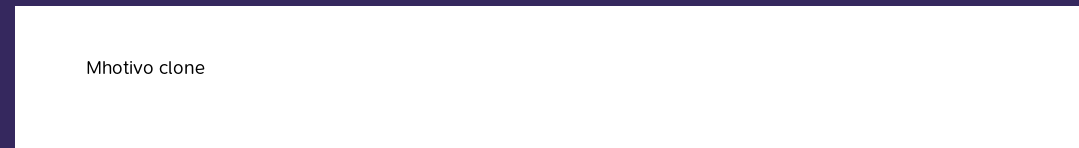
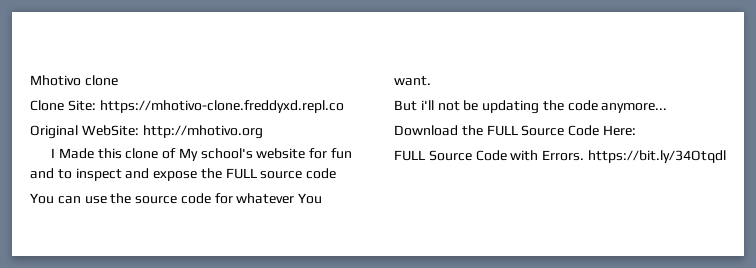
+ Clone Site: https://mhotivo-clone.freddyxd.repl.co
+ Original WebSite: http://mhotivo.org
+ I Made this clone of My school's website for fun and to inspect and expose the FULL source code
+ You can use the source code for whatever You want.
+ But i'll not be updating the code anymore...
+ Download the FULL Source Code Here:
+ FULL Source Code with Errors. https://bit.ly/34Otqdl

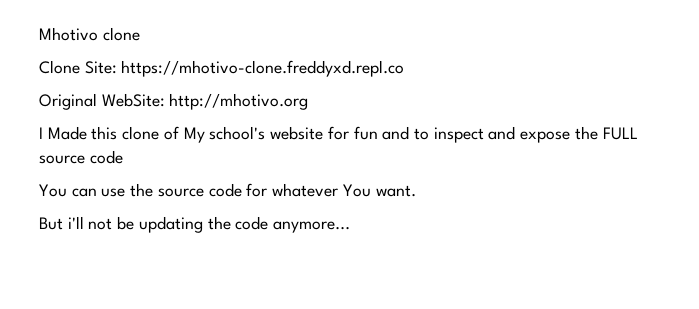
- Download the FULL Source Code Here:
- FULL Source Code with Errors. https://bit.ly/34Otqdl

